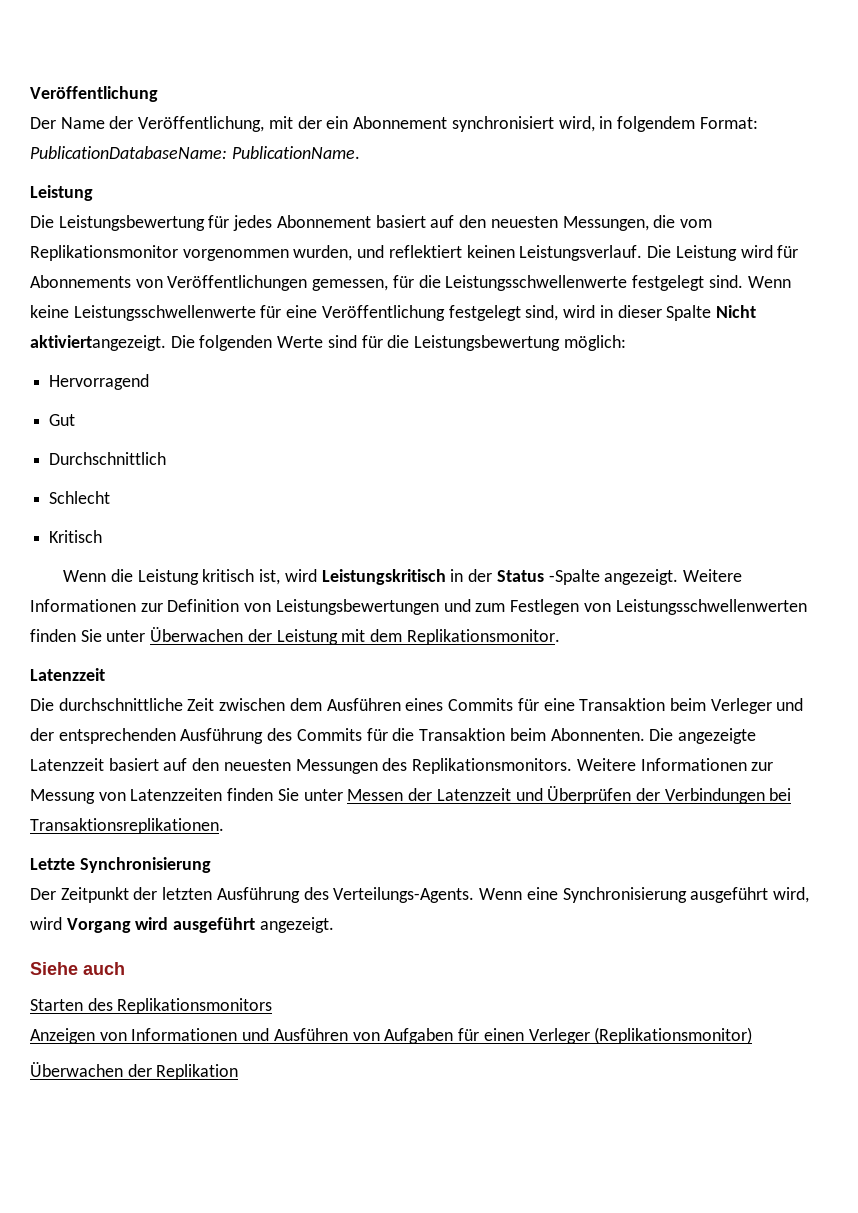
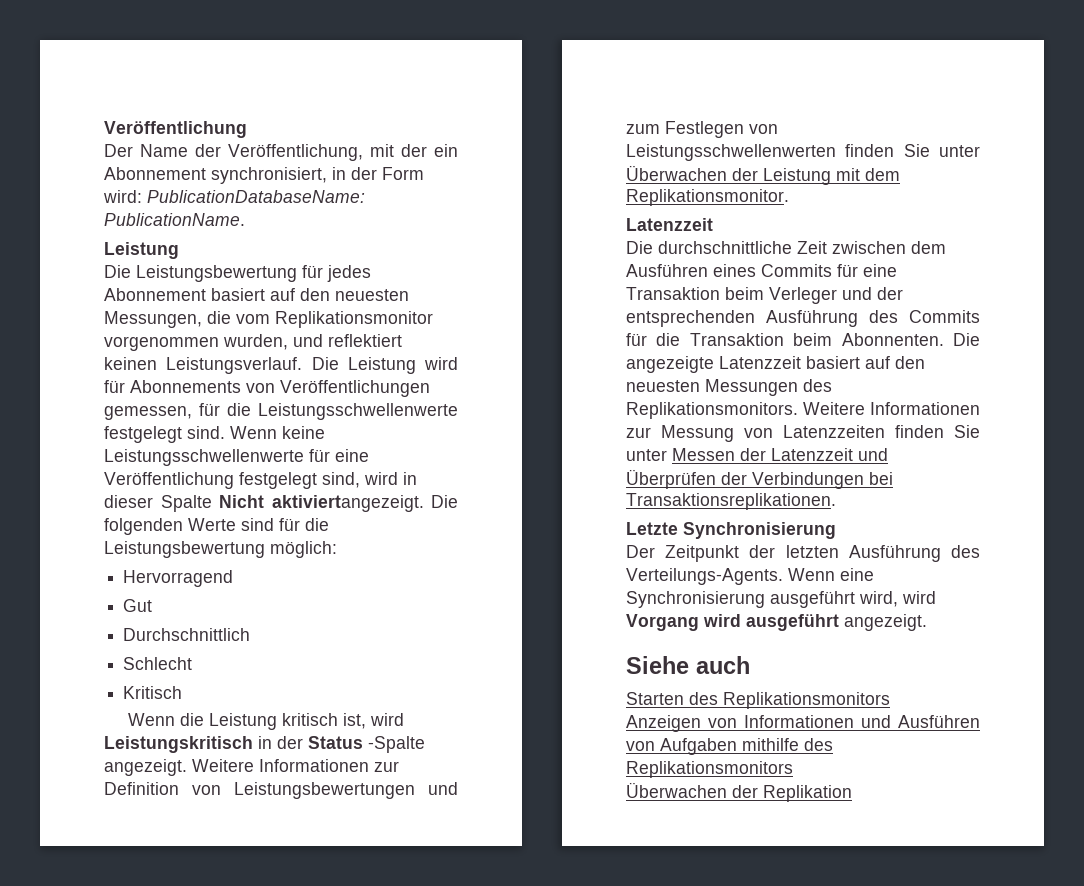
- Der Name der Veröffentlichung, mit der ein Abonnement synchronisiert wird, in folgendem Format: PublicationDatabaseName: PublicationName.
+ Der Name der Veröffentlichung, mit der ein Abonnement synchronisiert, in der Form wird: PublicationDatabaseName: PublicationName.
- Anzeigen von Informationen und Ausführen von Aufgaben für einen Verleger (Replikationsmonitor)
+ Anzeigen von Informationen und Ausführen von Aufgaben mithilfe des Replikationsmonitors

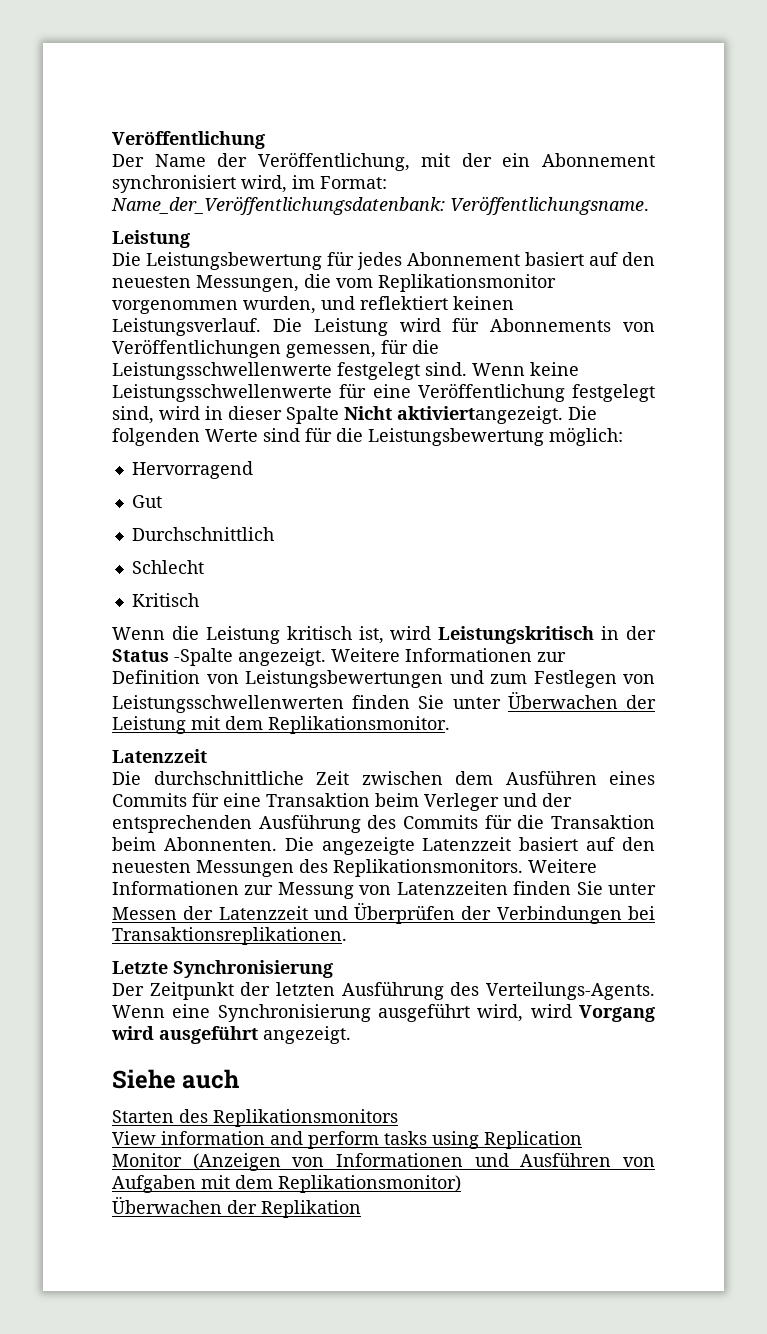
- Der Name der Veröffentlichung, mit der ein Abonnement synchronisiert, in der Form wird: PublicationDatabaseName: PublicationName.
+ Der Name der Veröffentlichung, mit der ein Abonnement synchronisiert wird, im Format: Name_der_Veröffentlichungsdatenbank: Veröffentlichungsname.
- Anzeigen von Informationen und Ausführen von Aufgaben mithilfe des Replikationsmonitors
+ View information and perform tasks using Replication Monitor (Anzeigen von Informationen und Ausführen von Aufgaben mit dem Replikationsmonitor)

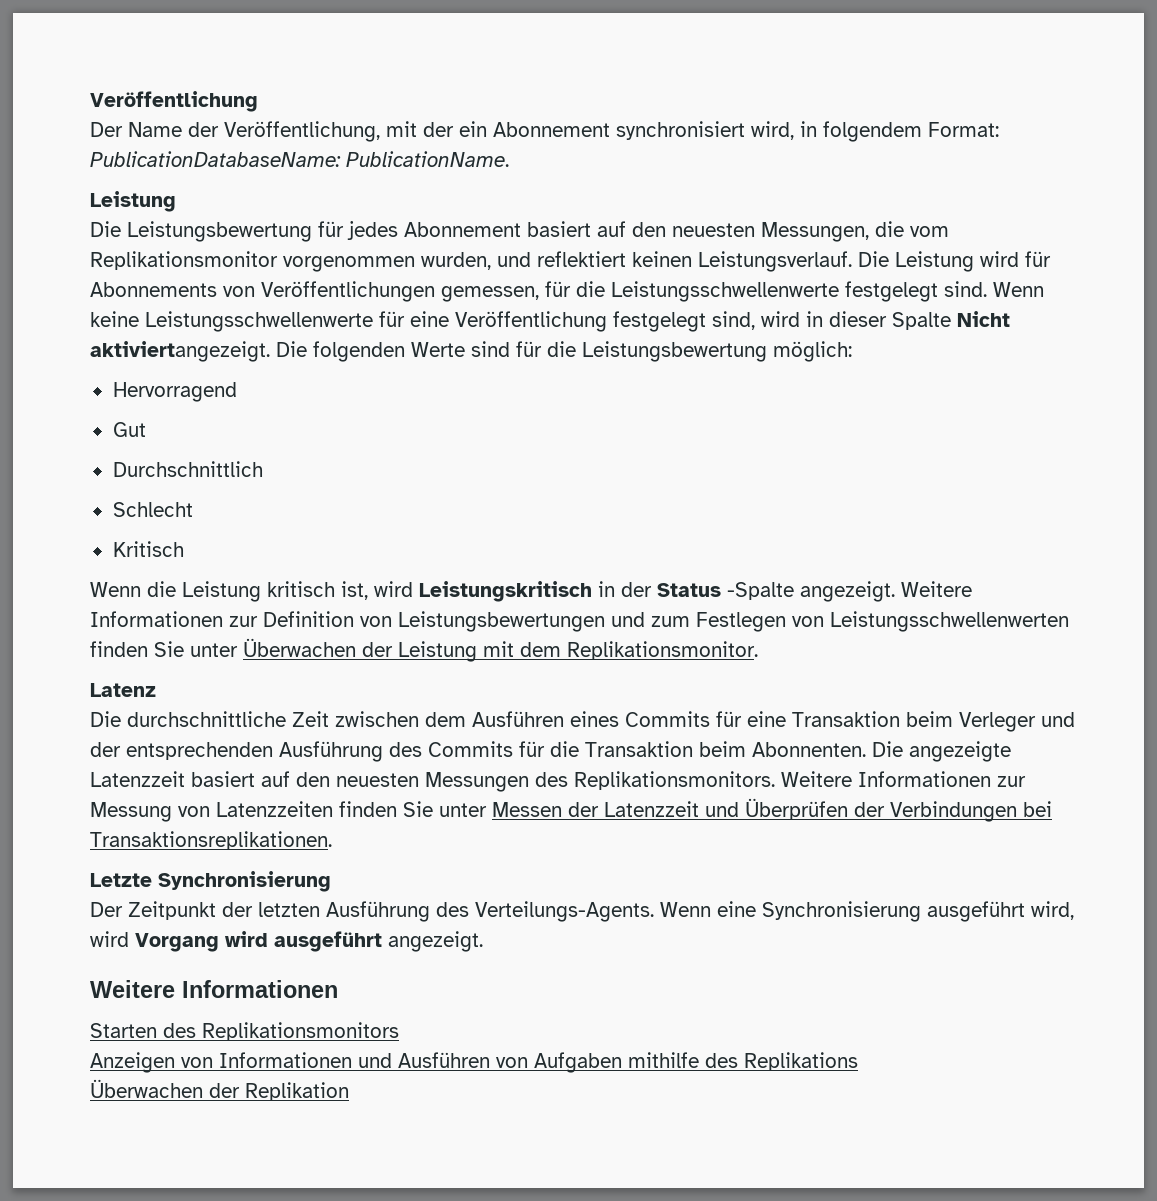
- Der Name der Veröffentlichung, mit der ein Abonnement synchronisiert wird, im Format: Name_der_Veröffentlichungsdatenbank: Veröffentlichungsname.
+ Der Name der Veröffentlichung, mit der ein Abonnement synchronisiert wird, in folgendem Format: PublicationDatabaseName: PublicationName.
  Weitere Informationen zur Definition von Leistungsbewertungen und zum Festlegen von Leistungsschwellenwerten finden Sie unter Überwachen der Leistung mit dem Replikationsmonitor.
- Latenzzeit
+ Latenz
  Wenn eine Synchronisierung ausgeführt wird, wird Vorgang wird ausgeführt angezeigt.
- Siehe auch
+ Weitere Informationen
- View information and perform tasks using Replication Monitor (Anzeigen von Informationen und Ausführen von Aufgaben mit dem Replikationsmonitor)
+ Anzeigen von Informationen und Ausführen von Aufgaben mithilfe des Replikations

